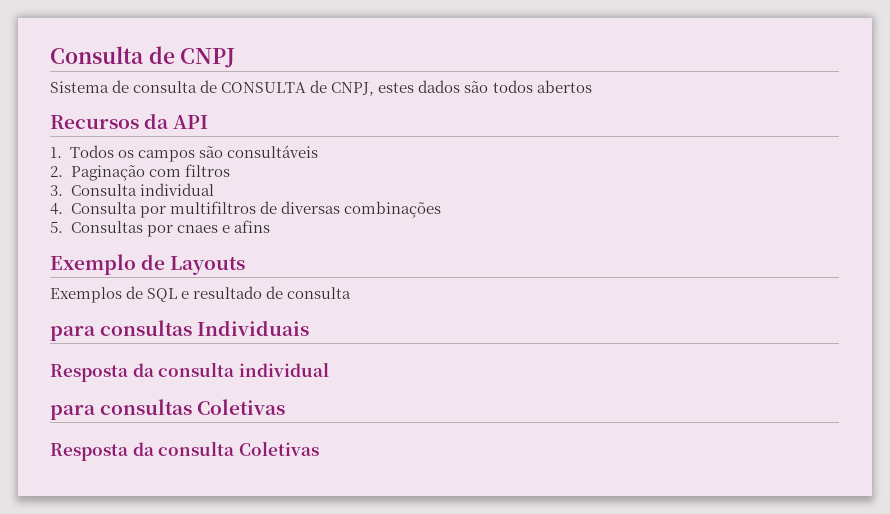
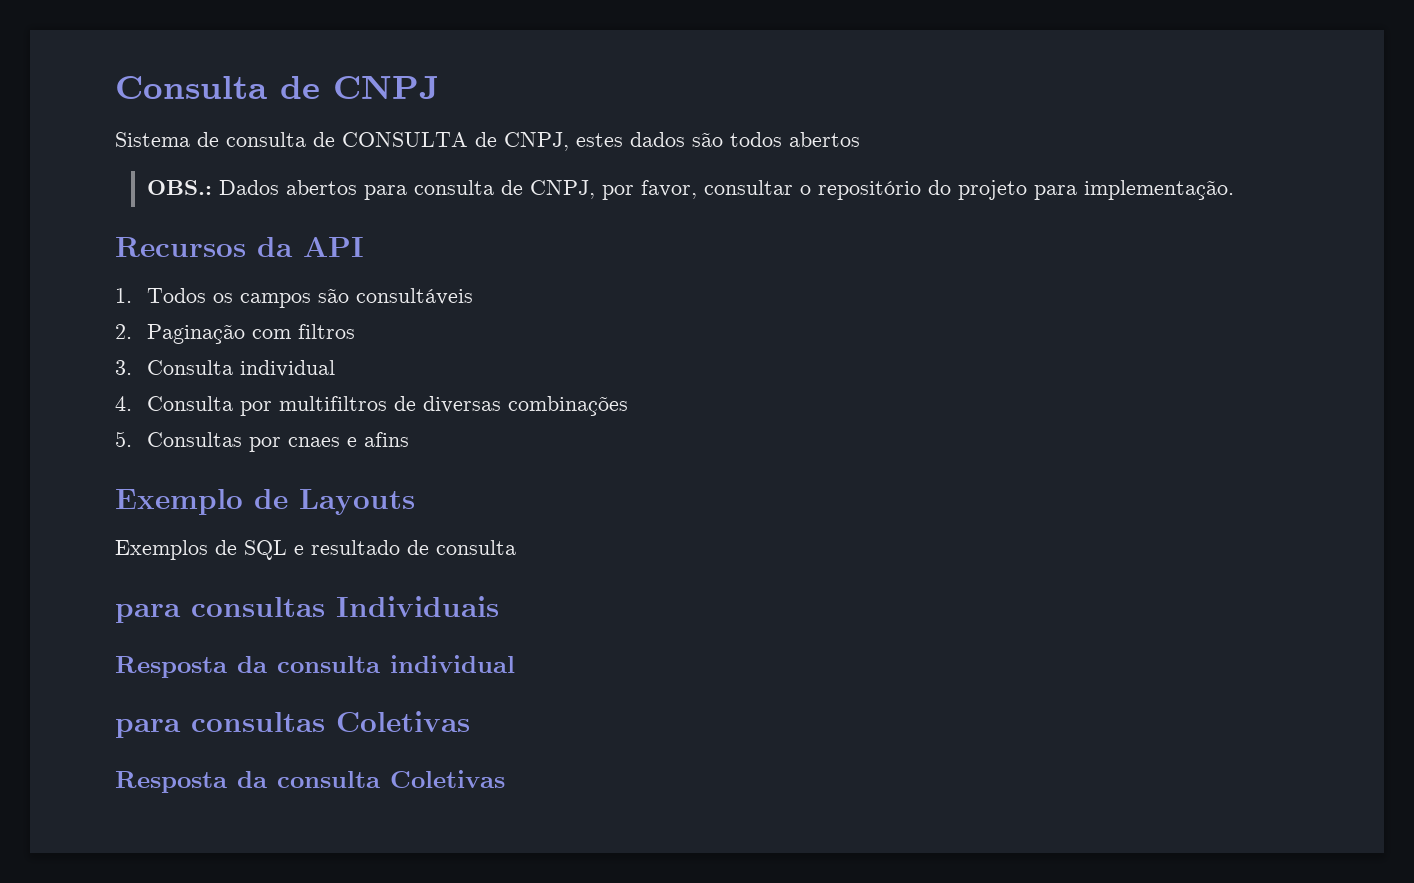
+ OBS.: Dados abertos para consulta de CNPJ, por favor, consultar o repositório do projeto para implementação.

